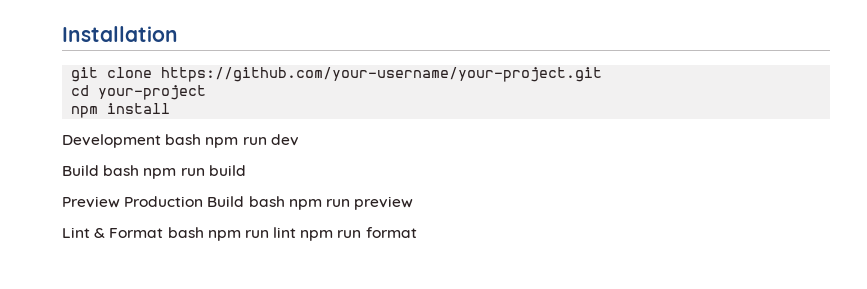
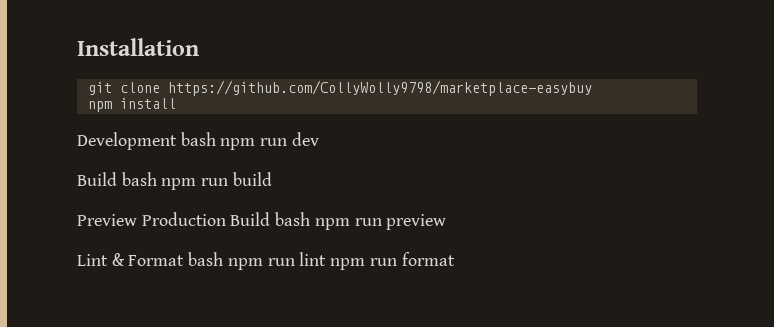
- git clone https://github.com/your-username/your-project.git
- cd your-project
+ git clone https://github.com/CollyWolly9798/marketplace-easybuy

